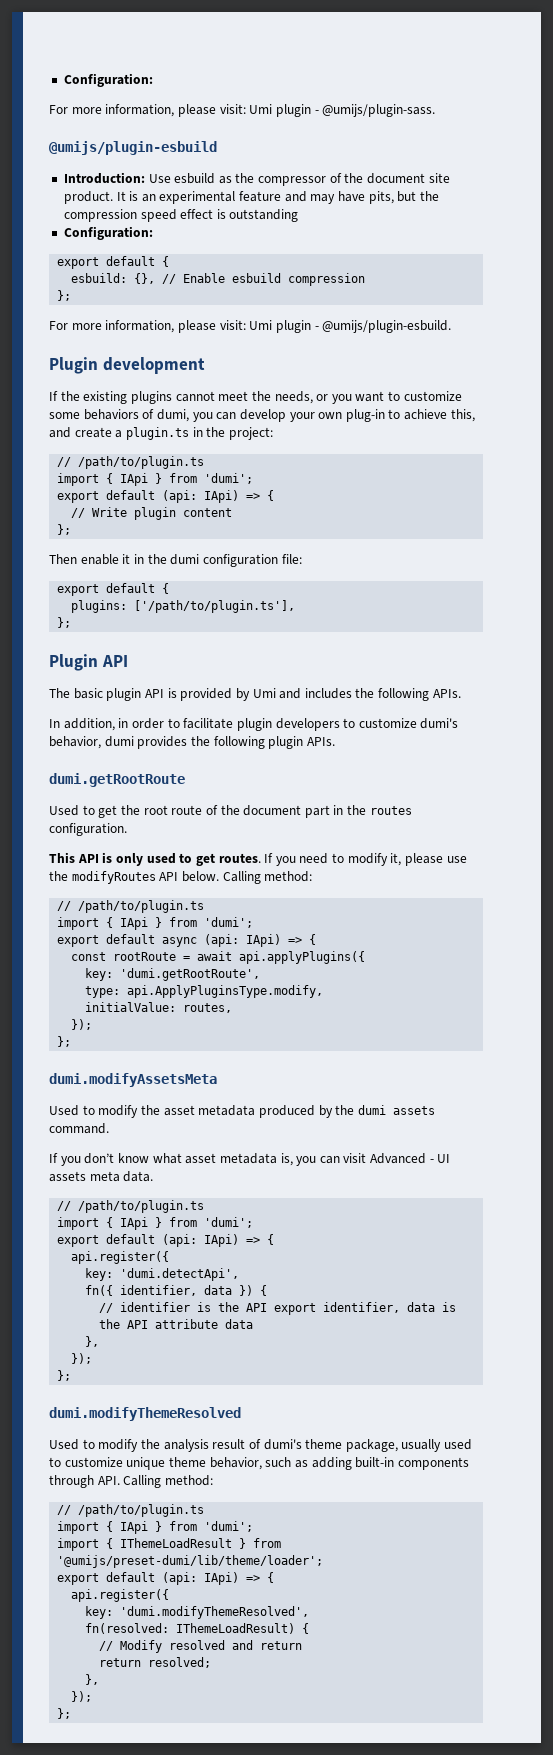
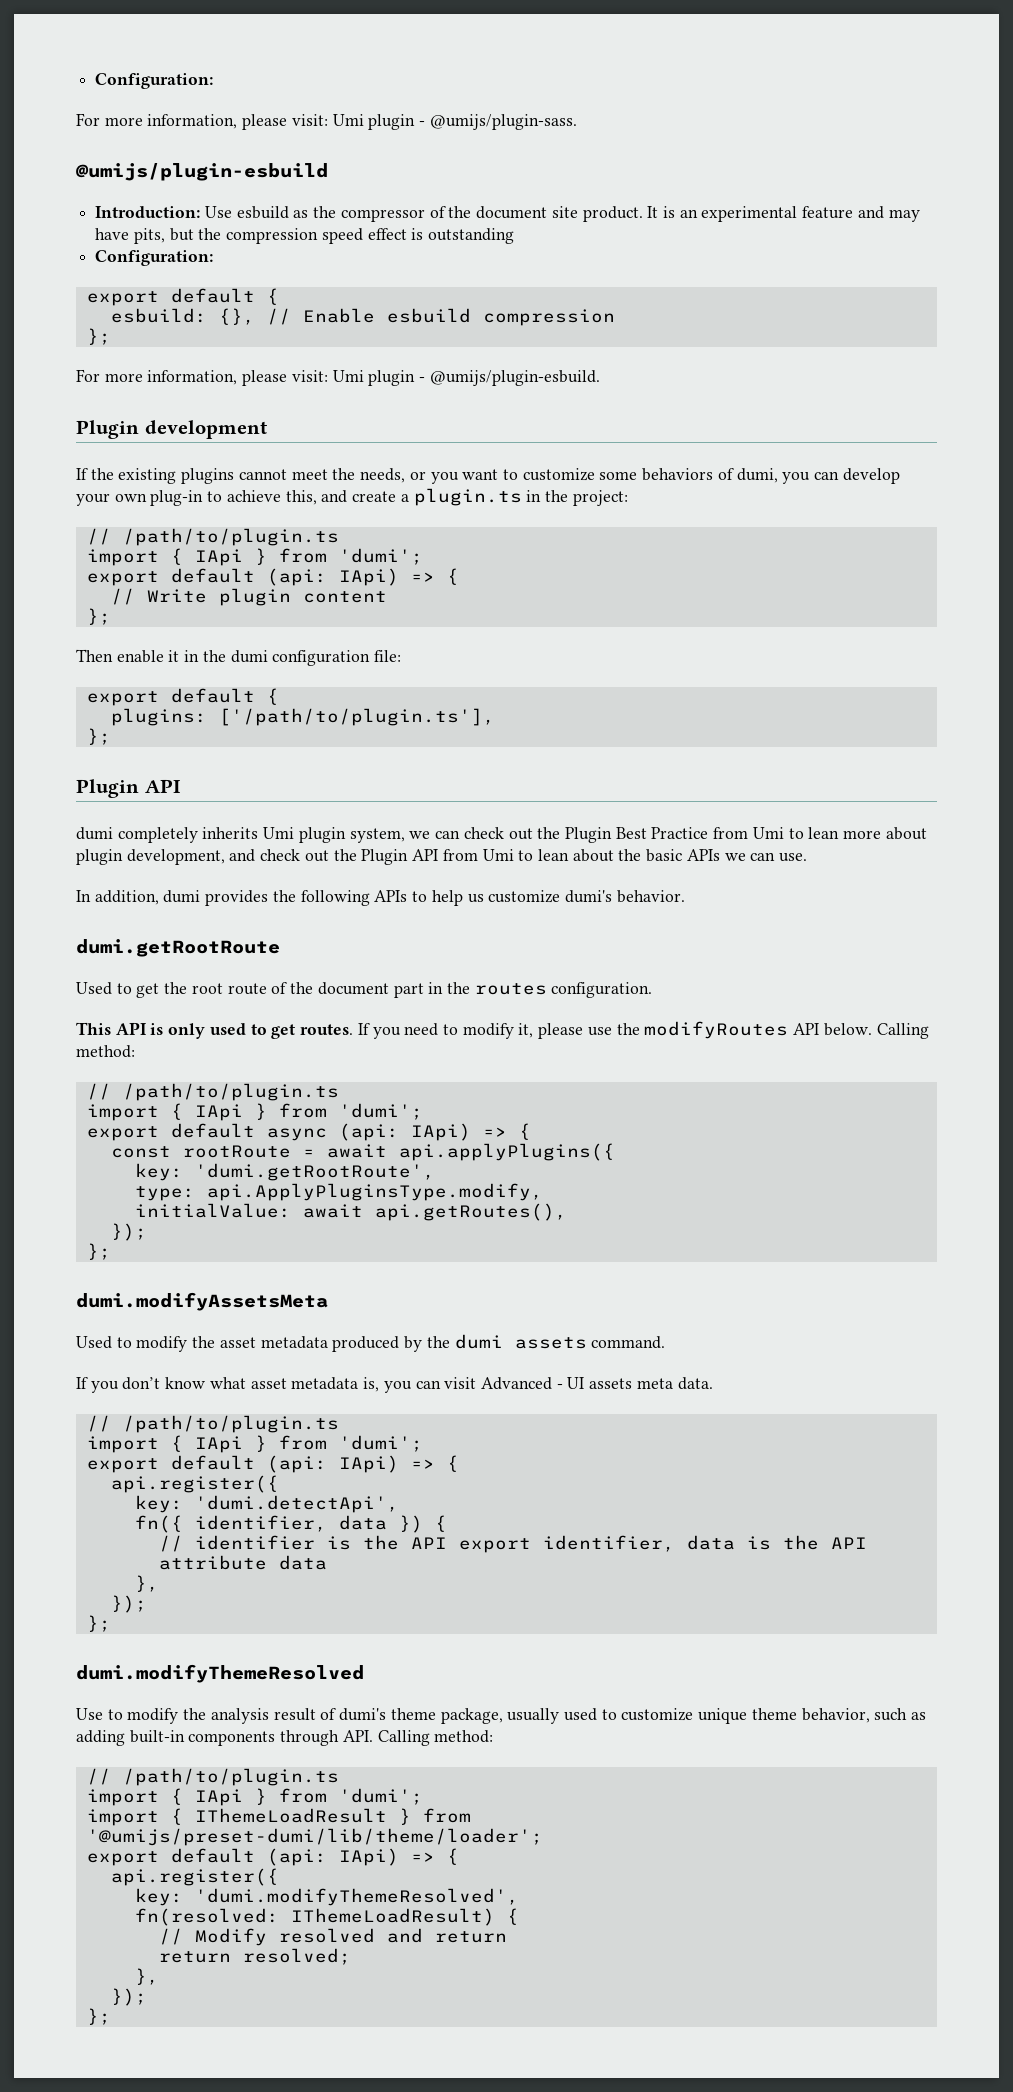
- The basic plugin API is provided by Umi and includes the following APIs.
- In addition, in order to facilitate plugin developers to customize dumi's behavior, dumi provides the following plugin APIs.
+ dumi completely inherits Umi plugin system, we can check out the Plugin Best Practice from Umi to lean more about plugin development, and check out the Plugin API from Umi to lean about the basic APIs we can use.
+ In addition, dumi provides the following APIs to help us customize dumi's behavior.
- initialValue: routes,
+ initialValue: await api.getRoutes(),
- Used to modify the analysis result of dumi's theme package, usually used to customize unique theme behavior, such as adding built-in components through API. Calling method:
+ Use to modify the analysis result of dumi's theme package, usually used to customize unique theme behavior, such as adding built-in components through API. Calling method:

